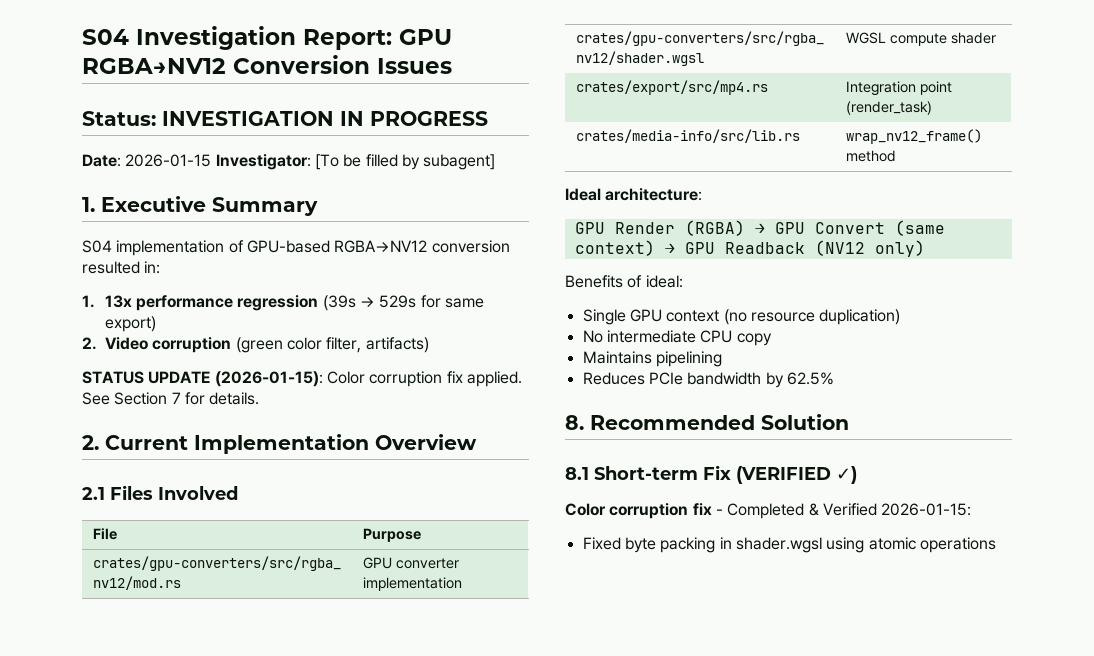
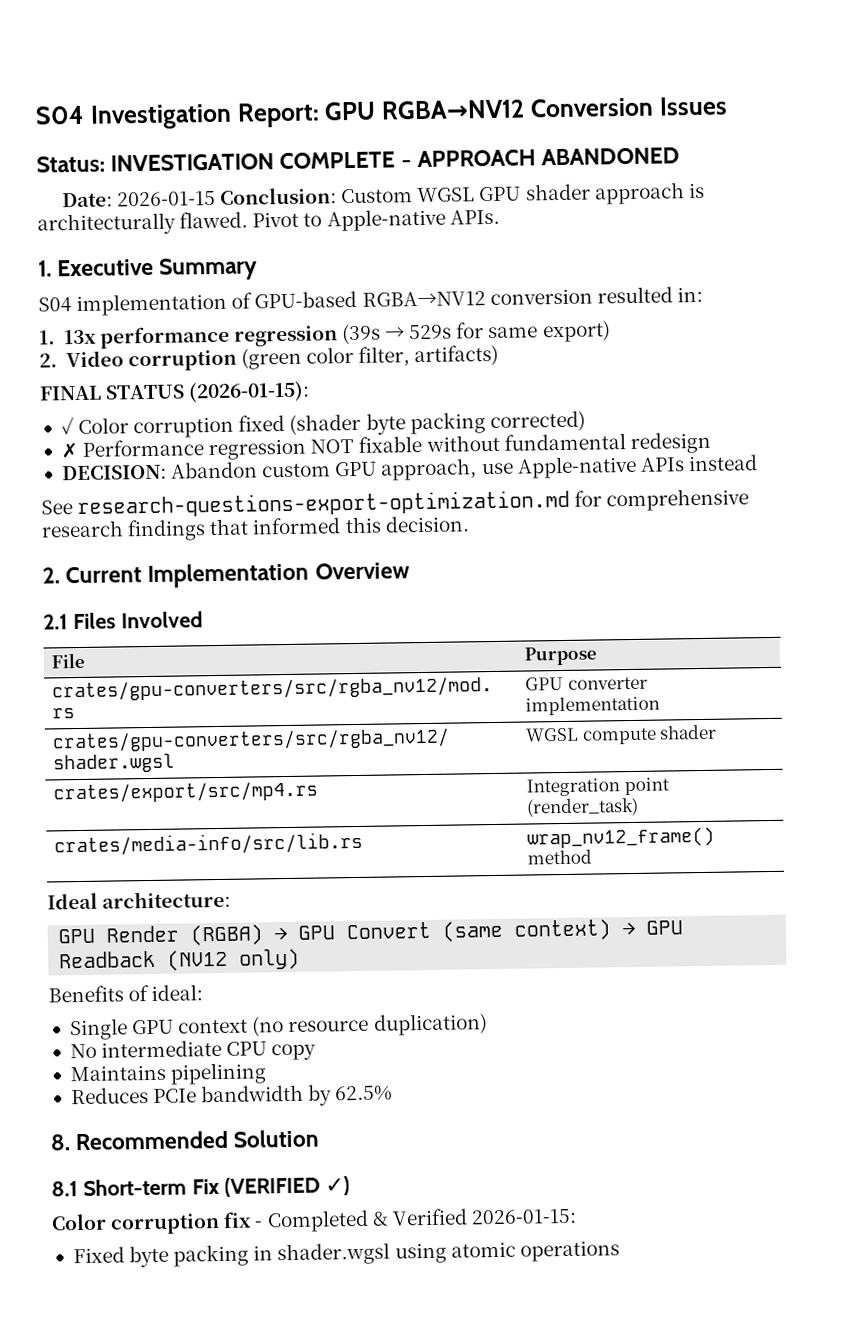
- Status: INVESTIGATION IN PROGRESS
- Date: 2026-01-15 Investigator: [To be filled by subagent]
+ Status: INVESTIGATION COMPLETE - APPROACH ABANDONED
+ Date: 2026-01-15 Conclusion: Custom WGSL GPU shader approach is architecturally flawed. Pivot to Apple-native APIs.
- STATUS UPDATE (2026-01-15): Color corruption fix applied. See Section 7 for details.
+ FINAL STATUS (2026-01-15):
+ ✓ Color corruption fixed (shader byte packing corrected)
+ ✗ Performance regression NOT fixable without fundamental redesign
+ DECISION: Abandon custom GPU approach, use Apple-native APIs instead
+ See research-questions-export-optimization.md for comprehensive research findings that informed this decision.

